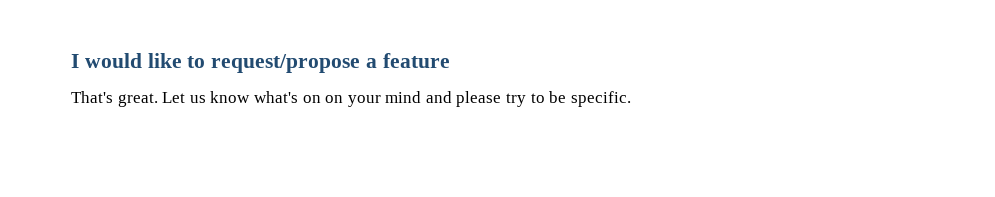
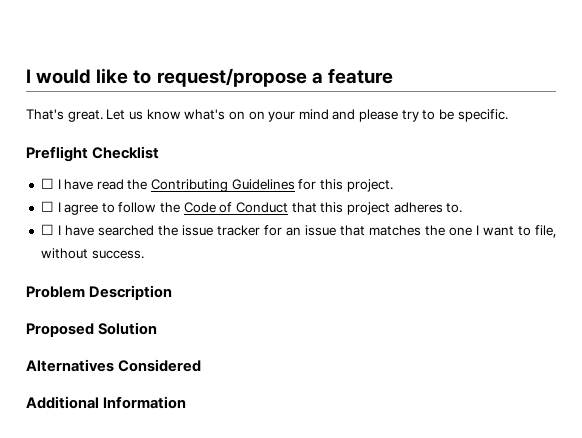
+ Preflight Checklist
+ ☐ I have read the Contributing Guidelines for this project.
+ ☐ I agree to follow the Code of Conduct that this project adheres to.
+ ☐ I have searched the issue tracker for an issue that matches the one I want to file, without success.
+ Problem Description
+ Proposed Solution
+ Alternatives Considered
+ Additional Information

